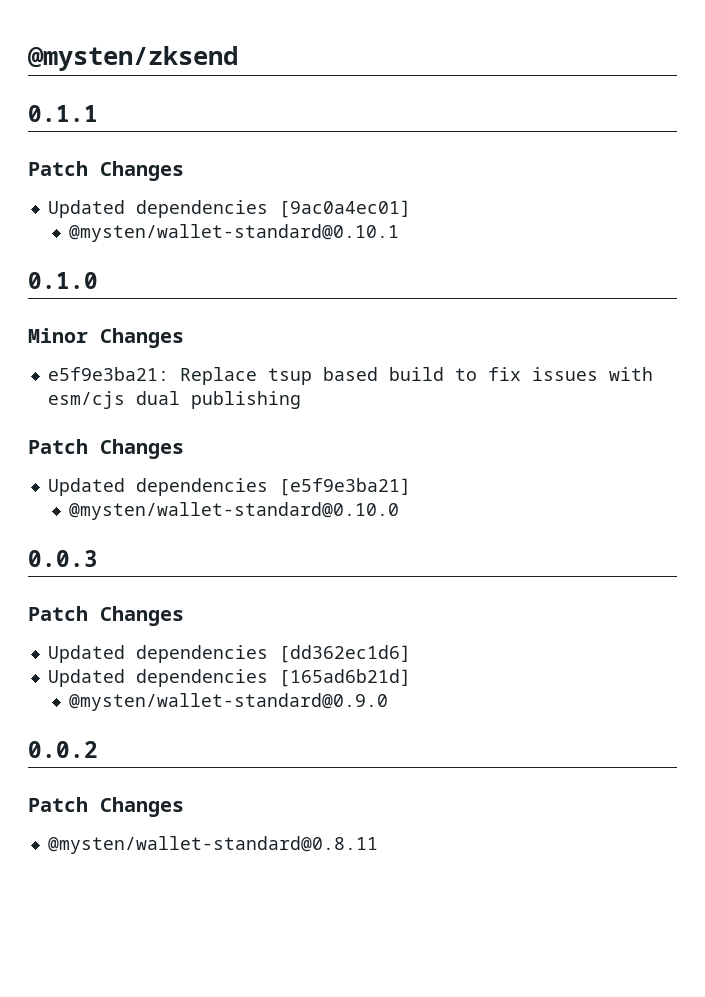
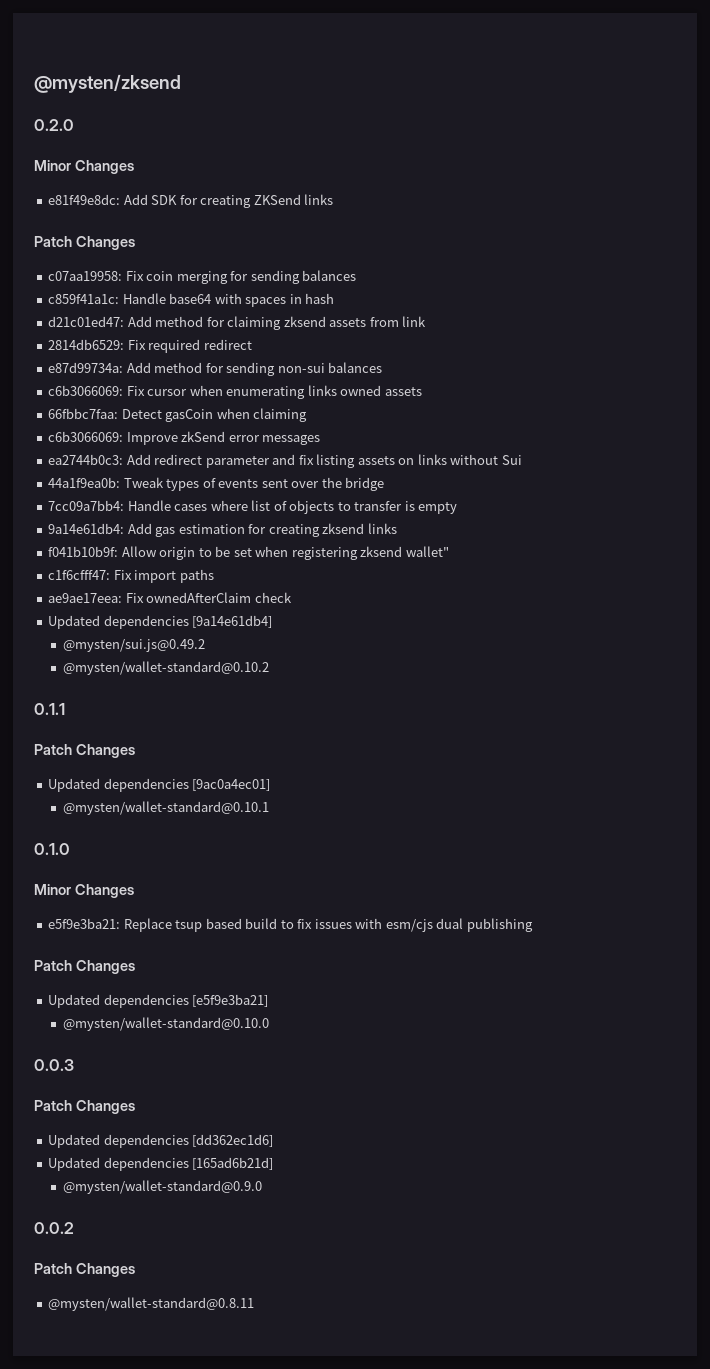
+ 0.2.0
+ Minor Changes
+ e81f49e8dc: Add SDK for creating ZKSend links
+ Patch Changes
+ c07aa19958: Fix coin merging for sending balances
+ c859f41a1c: Handle base64 with spaces in hash
+ d21c01ed47: Add method for claiming zksend assets from link
+ 2814db6529: Fix required redirect
+ e87d99734a: Add method for sending non-sui balances
+ c6b3066069: Fix cursor when enumerating links owned assets
+ 66fbbc7faa: Detect gasCoin when claiming
+ c6b3066069: Improve zkSend error messages
+ ea2744b0c3: Add redirect parameter and fix listing assets on links without Sui
+ 44a1f9ea0b: Tweak types of events sent over the bridge
+ 7cc09a7bb4: Handle cases where list of objects to transfer is empty
+ 9a14e61db4: Add gas estimation for creating zksend links
+ f041b10b9f: Allow origin to be set when registering zksend wallet"
+ c1f6cfff47: Fix import paths
+ ae9ae17eea: Fix ownedAfterClaim check
+ Updated dependencies [9a14e61db4]
+ @mysten/sui.js@0.49.2
+ @mysten/wallet-standard@0.10.2

